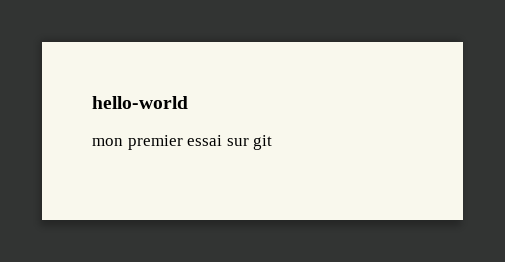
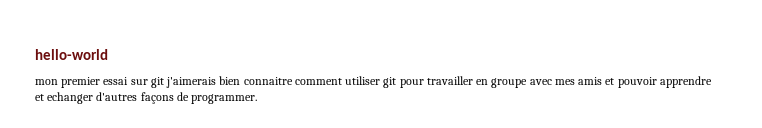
- mon premier essai sur git
+ mon premier essai sur git j'aimerais bien connaitre comment utiliser git pour travailler en groupe avec mes amis et pouvoir apprendre et echanger d'autres façons de programmer.

